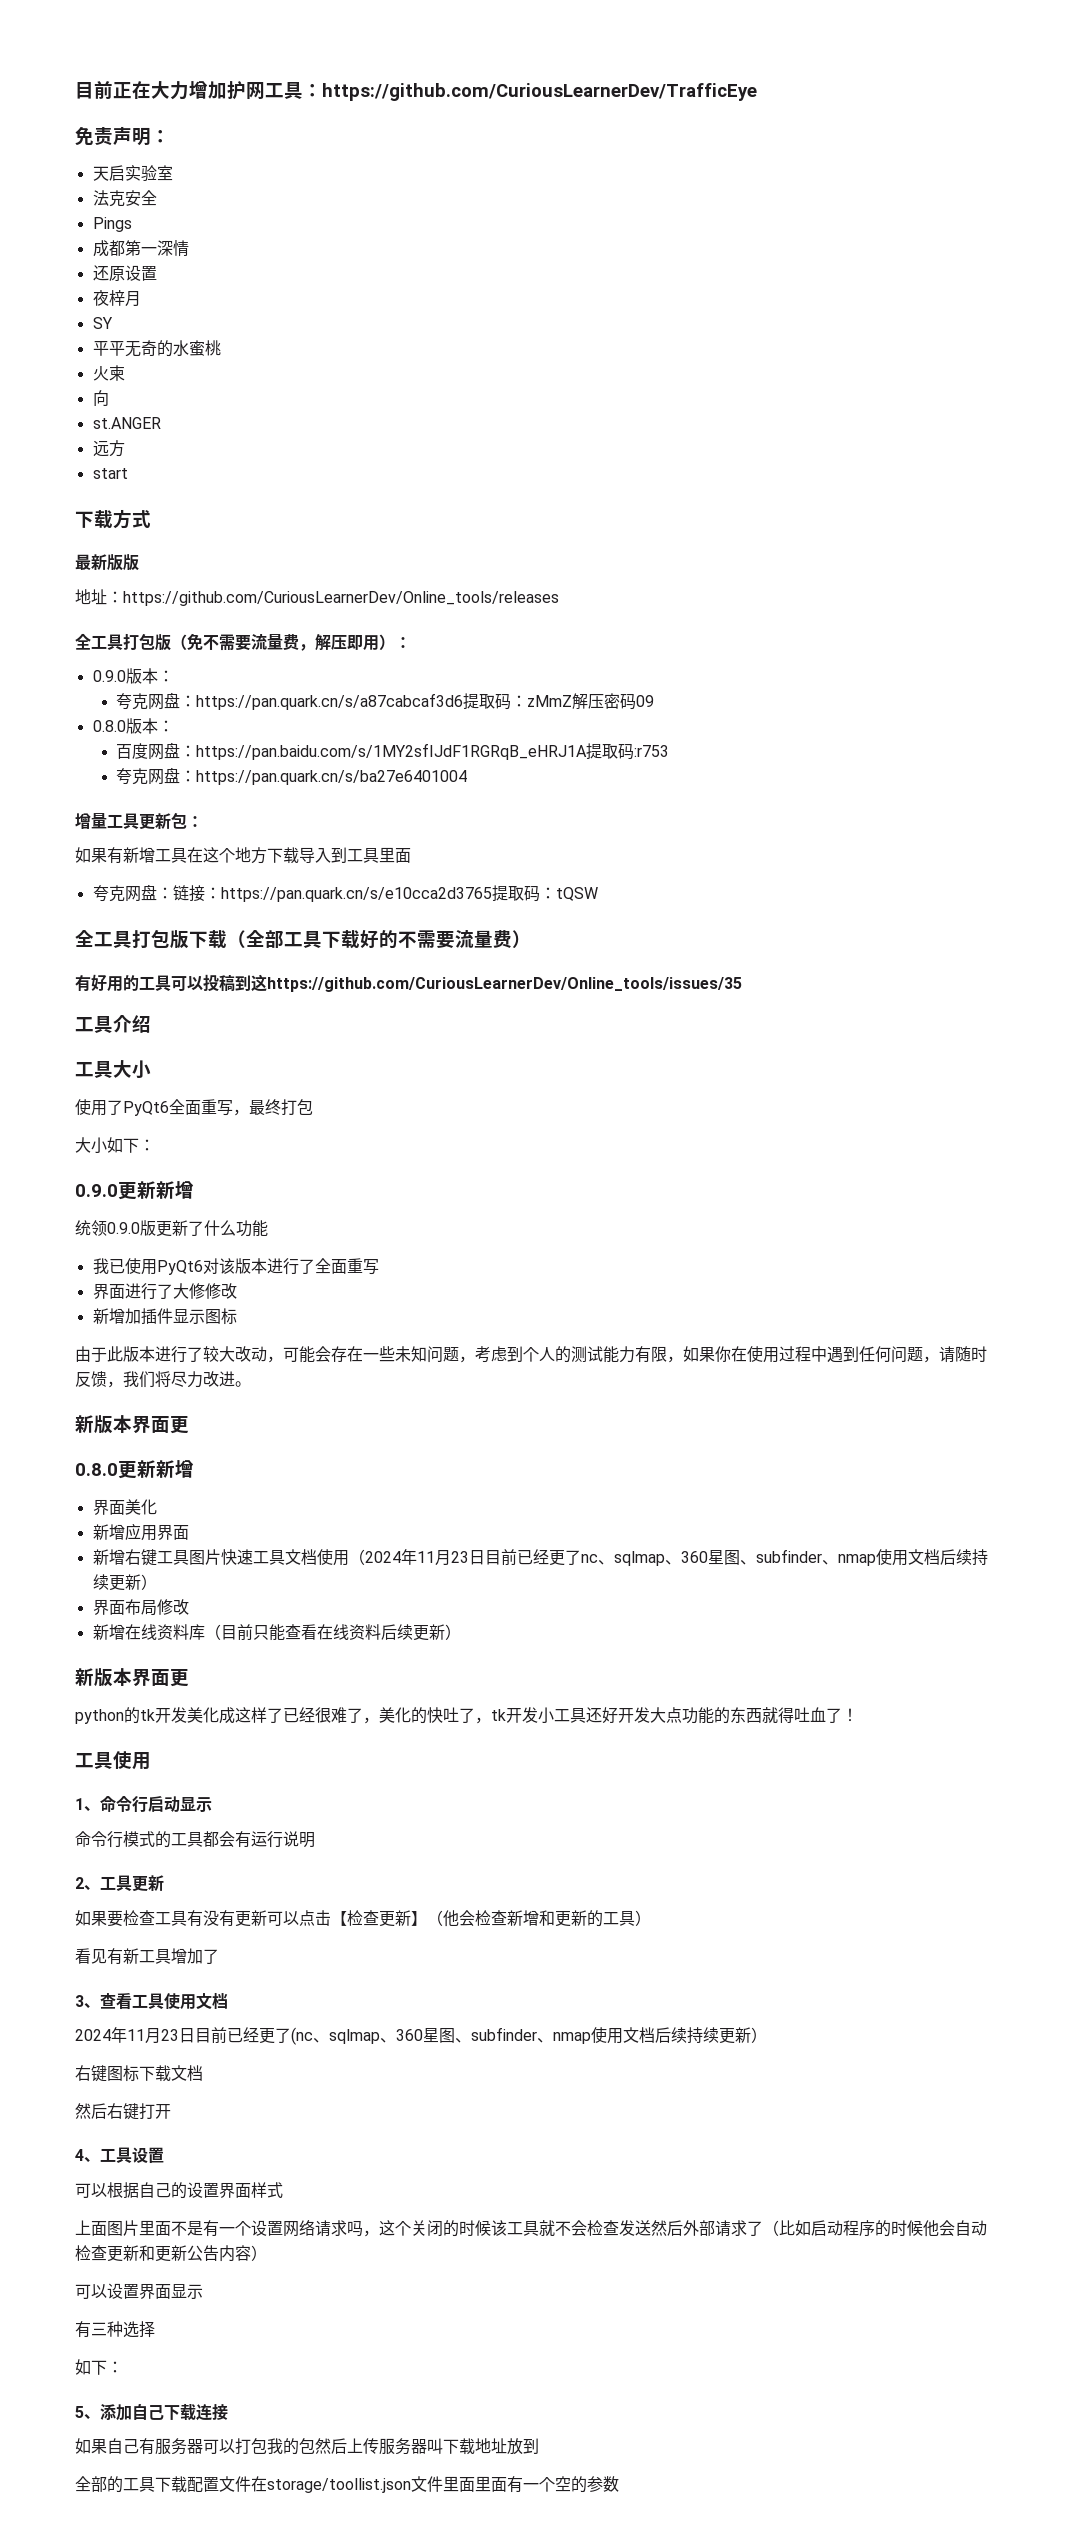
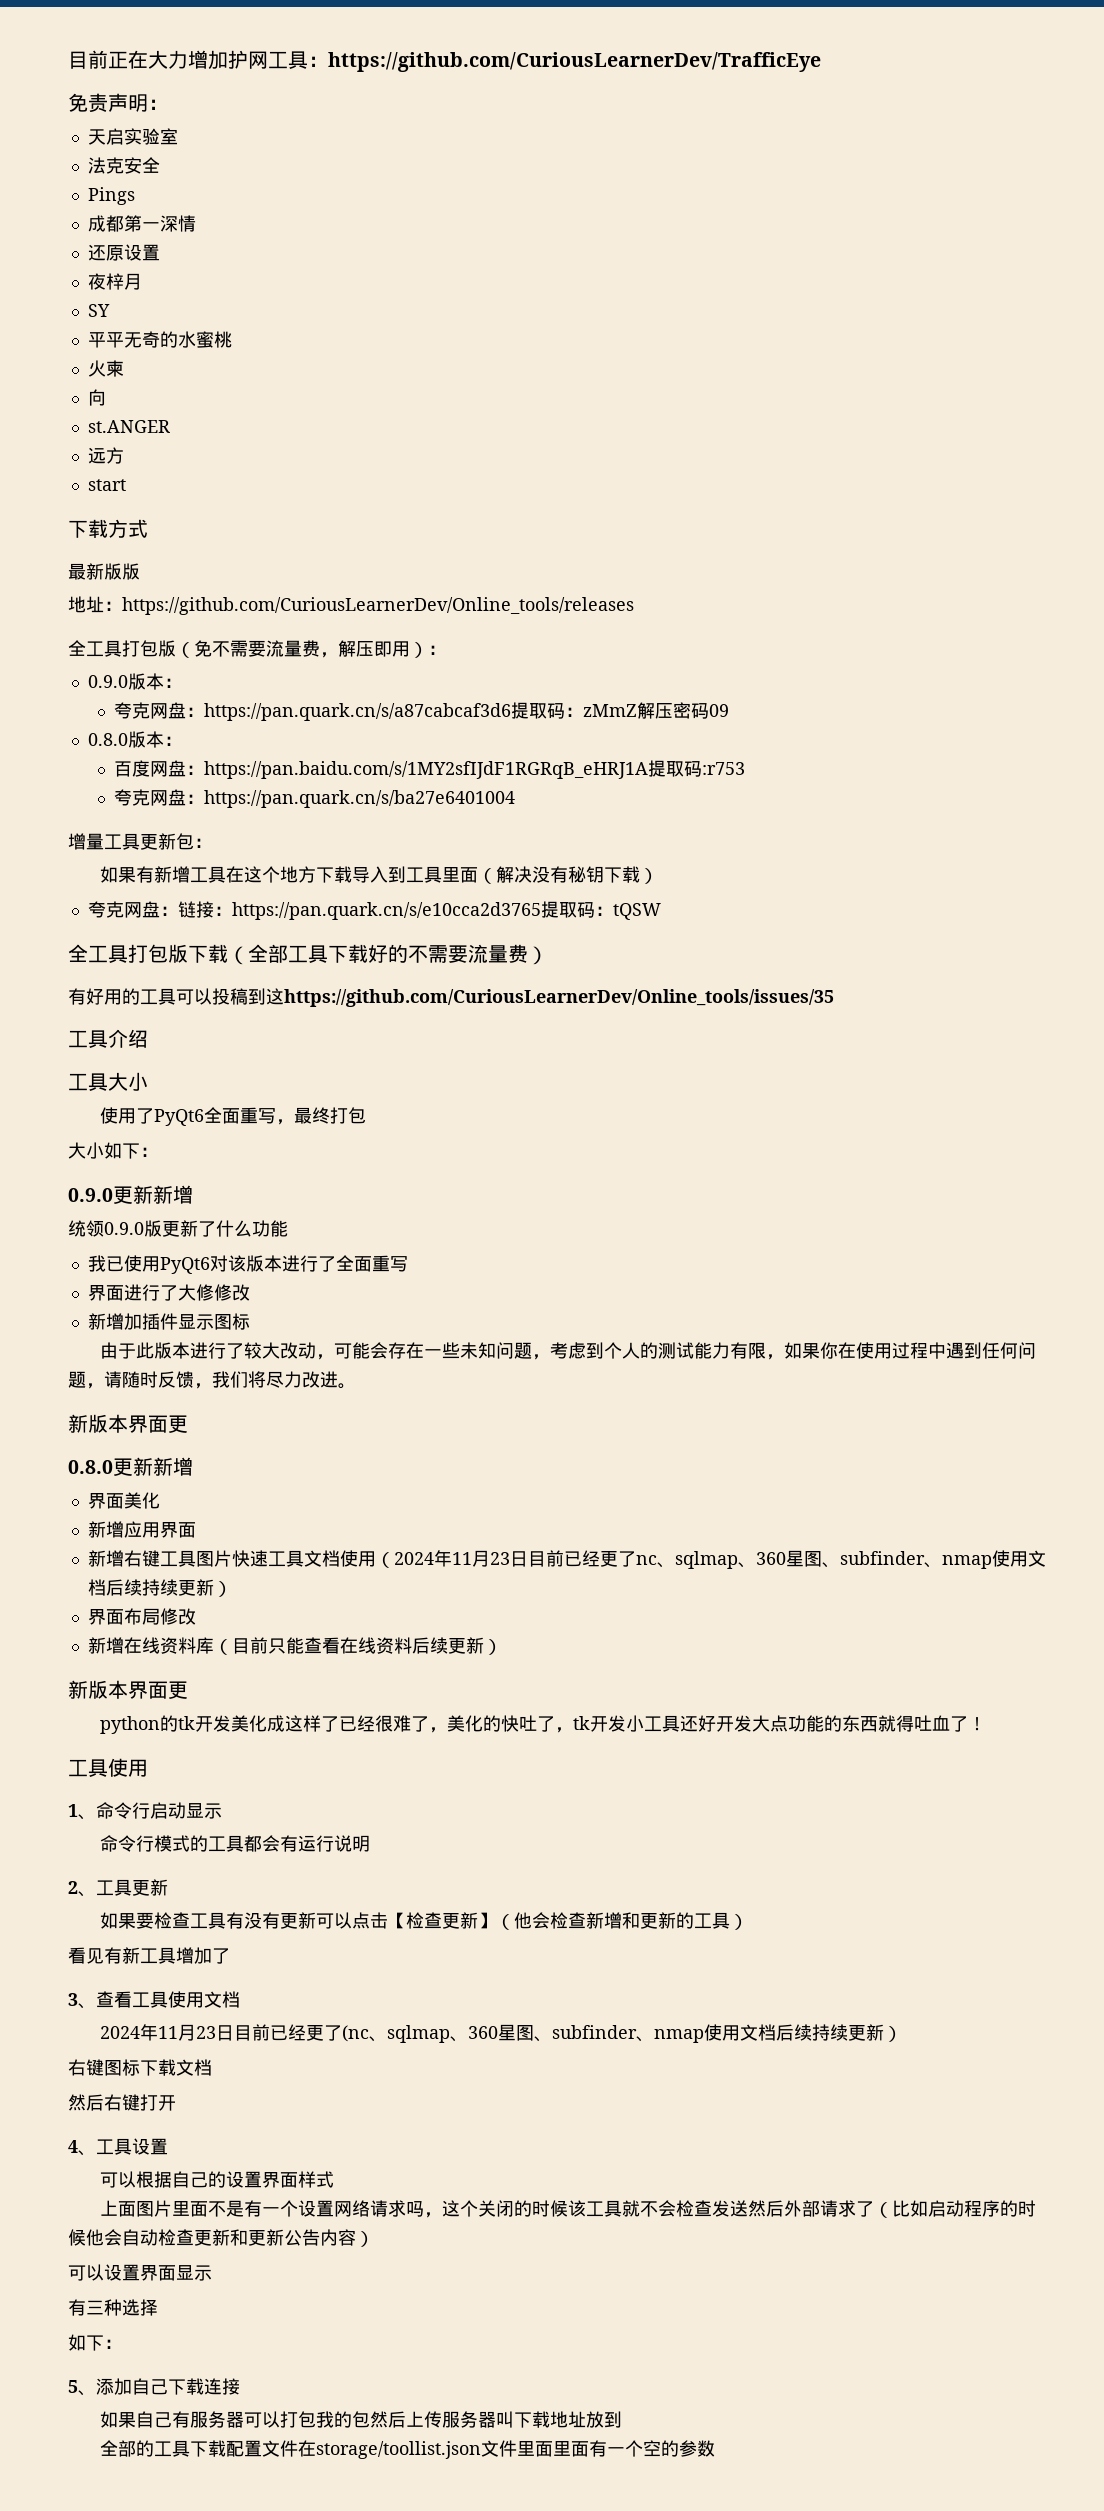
- 如果有新增工具在这个地方下载导入到工具里面
+ 如果有新增工具在这个地方下载导入到工具里面（解决没有秘钥下载）

